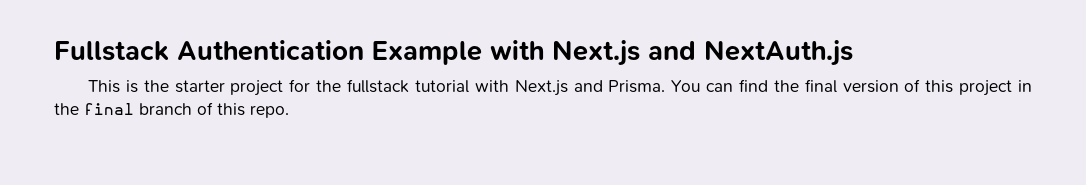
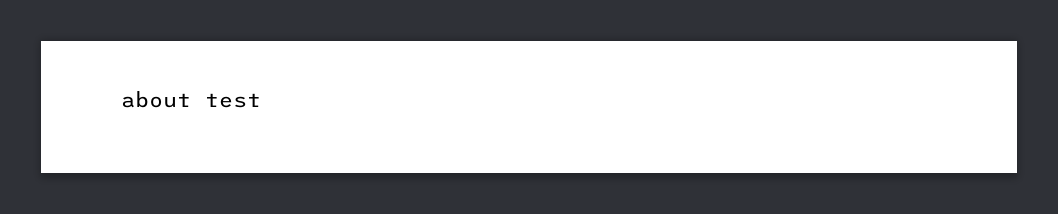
- Fullstack Authentication Example with Next.js and NextAuth.js
- This is the starter project for the fullstack tutorial with Next.js and Prisma. You can find the final version of this project in the final branch of this repo.
+ about test

